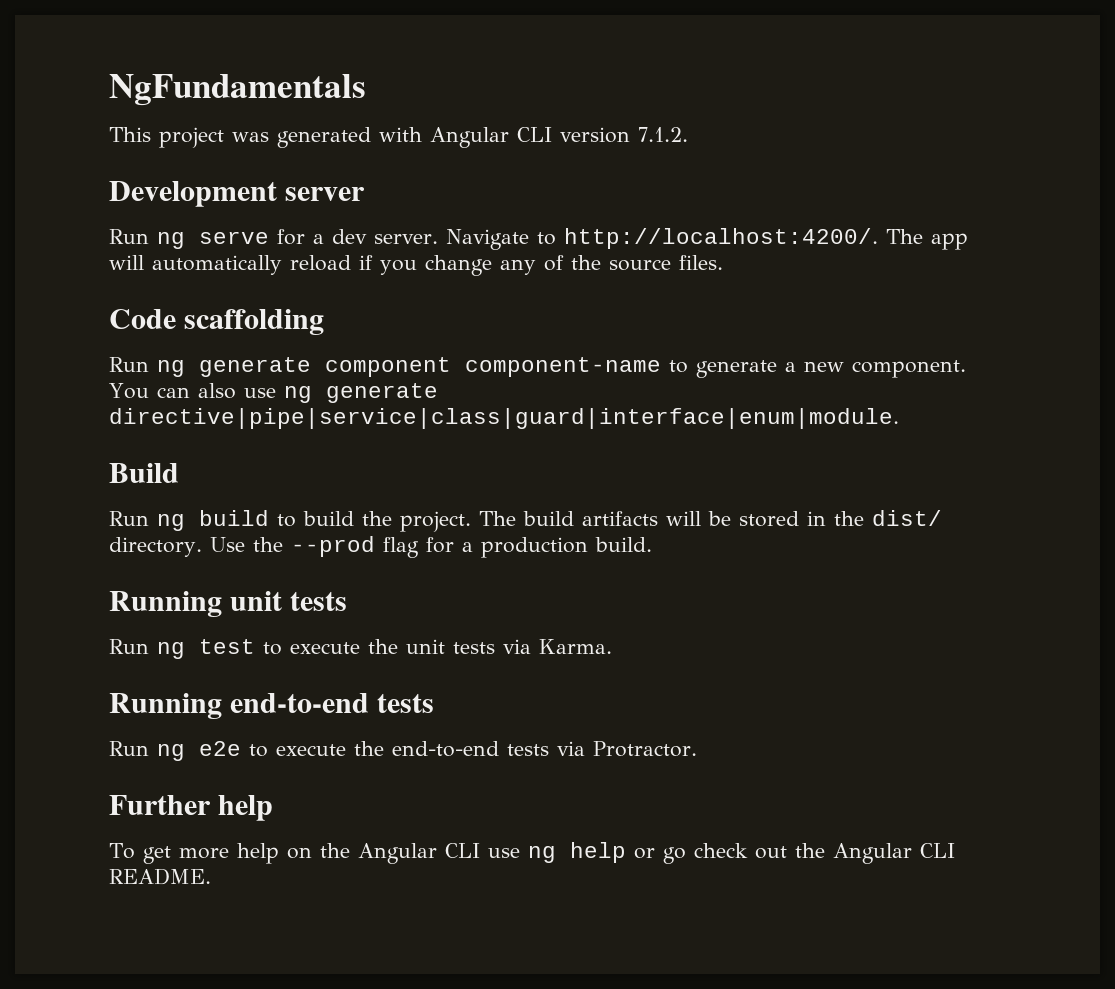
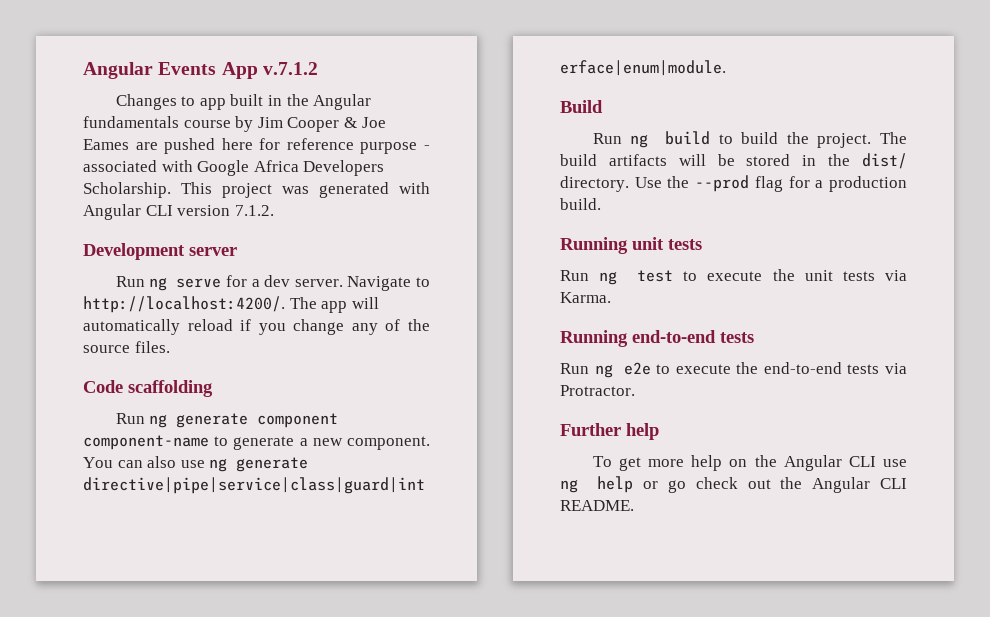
- NgFundamentals
- This project was generated with Angular CLI version 7.1.2.
+ Angular Events App v.7.1.2
+ Changes to app built in the Angular fundamentals course by Jim Cooper & Joe Eames are pushed here for reference purpose - associated with Google Africa Developers Scholarship. This project was generated with Angular CLI version 7.1.2.

